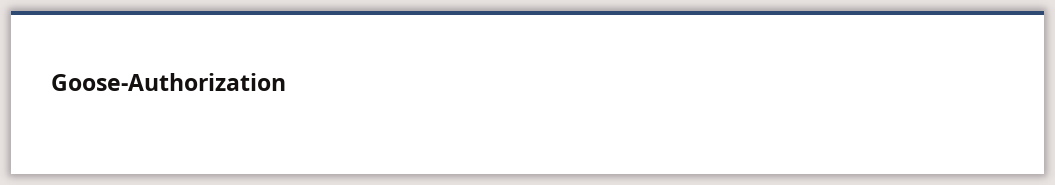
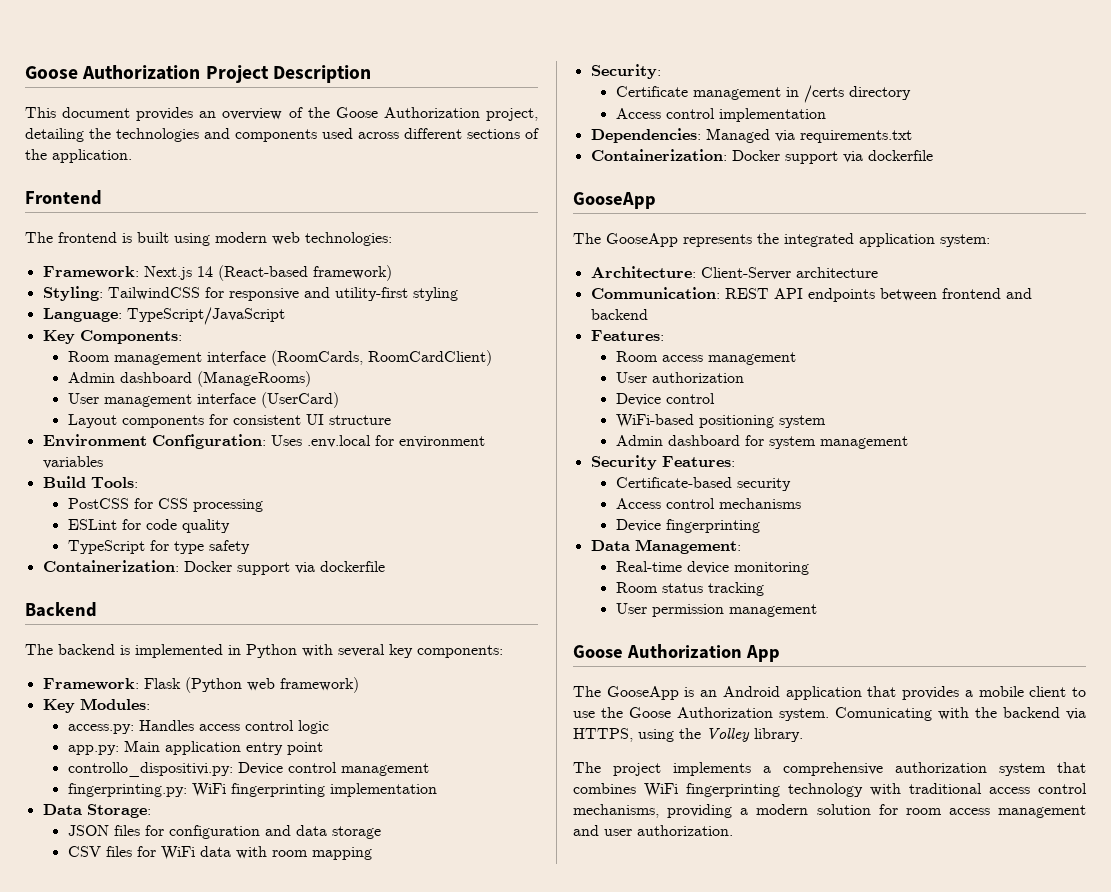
- Goose-Authorization
+ Goose Authorization Project Description
+ This document provides an overview of the Goose Authorization project, detailing the technologies and components used across different sections of the application.
+ Frontend
+ The frontend is built using modern web technologies:
+ Framework: Next.js 14 (React-based framework)
+ Styling: TailwindCSS for responsive and utility-first styling
+ Language: TypeScript/JavaScript
+ Key Components:
+ Room management interface (RoomCards, RoomCardClient)
+ Admin dashboard (ManageRooms)
+ User management interface (UserCard)
+ Layout components for consistent UI structure
+ Environment Configuration: Uses .env.local for environment variables
+ Build Tools:
+ PostCSS for CSS processing
+ ESLint for code quality
+ TypeScript for type safety
+ Containerization: Docker support via dockerfile
+ Backend
+ The backend is implemented in Python with several key components:
+ Framework: Flask (Python web framework)
+ Key Modules:
+ access.py: Handles access control logic
+ app.py: Main application entry point
+ controllo_dispositivi.py: Device control management
+ fingerprinting.py: WiFi fingerprinting implementation
+ Data Storage:
+ JSON files for configuration and data storage
+ CSV files for WiFi data with room mapping
+ Security:
+ Certificate management in /certs directory
+ Access control implementation
+ Dependencies: Managed via requirements.txt
+ Containerization: Docker support via dockerfile
+ GooseApp
+ The GooseApp represents the integrated application system:
+ Architecture: Client-Server architecture
+ Communication: REST API endpoints between frontend and backend
+ Features:
+ Room access management
+ User authorization
+ Device control
+ WiFi-based positioning system
+ Admin dashboard for system management
+ Security Features:
+ Certificate-based security
+ Access control mechanisms
+ Device fingerprinting
+ Data Management:
+ Real-time device monitoring
+ Room status tracking
+ User permission management
+ Goose Authorization App
+ The GooseApp is an Android application that provides a mobile client to use the Goose Authorization system. Comunicating with the backend via HTTPS, using the Volley library.
+ The project implements a comprehensive authorization system that combines WiFi fingerprinting technology with traditional access control mechanisms, providing a modern solution for room access management and user authorization.

